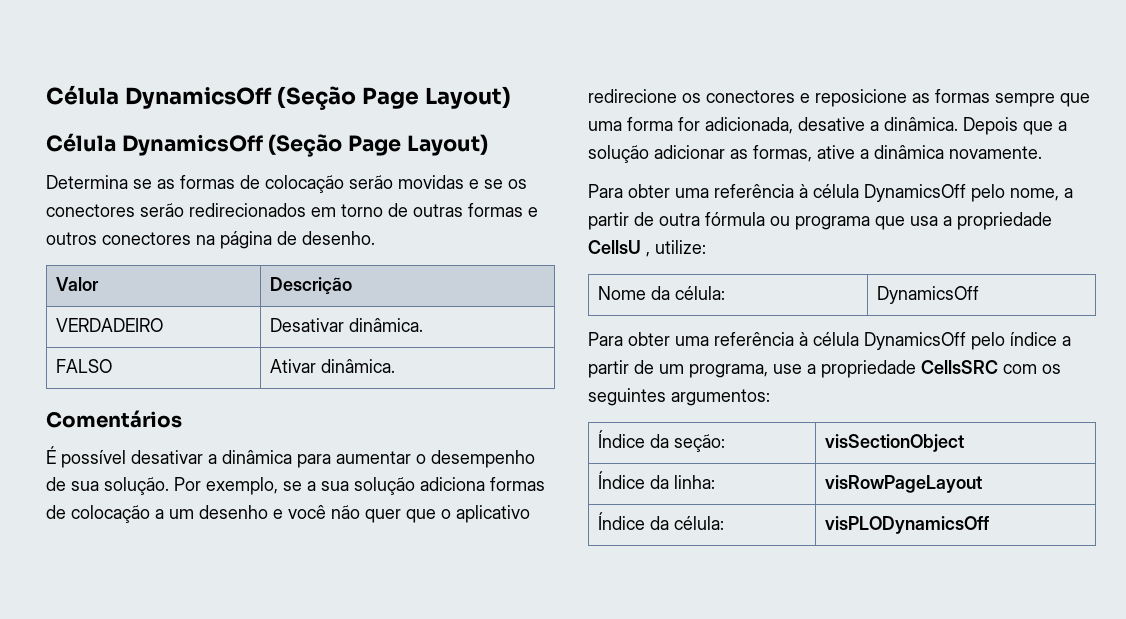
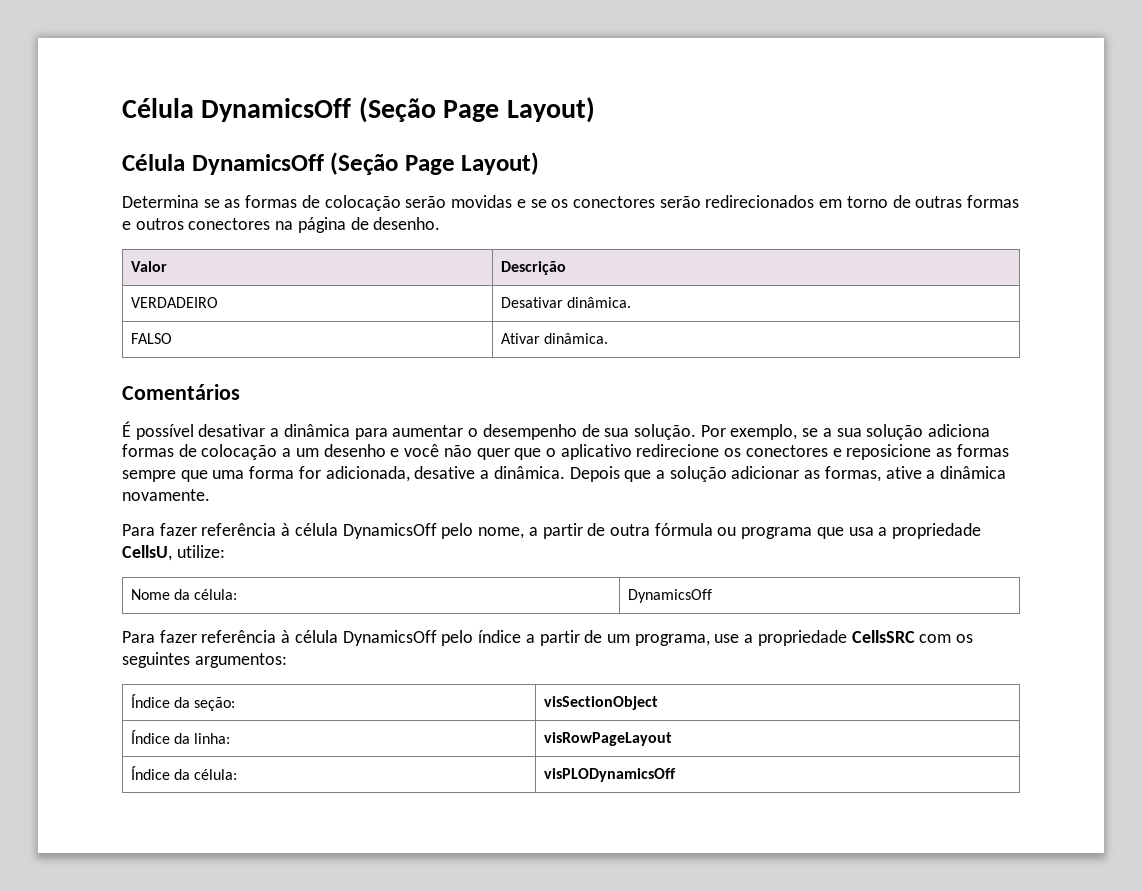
- Para obter uma referência à célula DynamicsOff pelo nome, a partir de outra fórmula ou programa que usa a propriedade CellsU , utilize:
+ Para fazer referência à célula DynamicsOff pelo nome, a partir de outra fórmula ou programa que usa a propriedade CellsU, utilize:
- Para obter uma referência à célula DynamicsOff pelo índice a partir de um programa, use a propriedade CellsSRC com os seguintes argumentos:
+ Para fazer referência à célula DynamicsOff pelo índice a partir de um programa, use a propriedade CellsSRC com os seguintes argumentos:

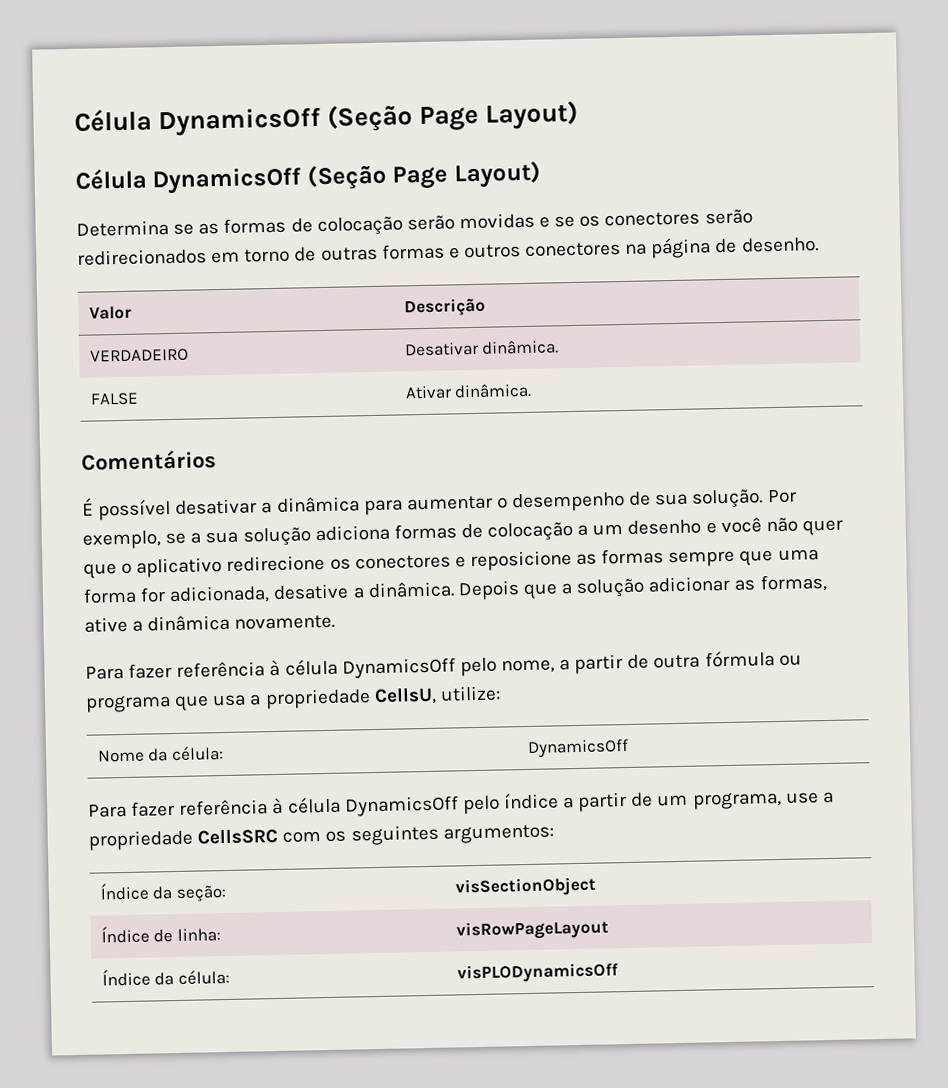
- FALSO | Ativar dinâmica.
+ FALSE | Ativar dinâmica.
- Índice da linha: | visRowPageLayout
+ Índice de linha: | visRowPageLayout

